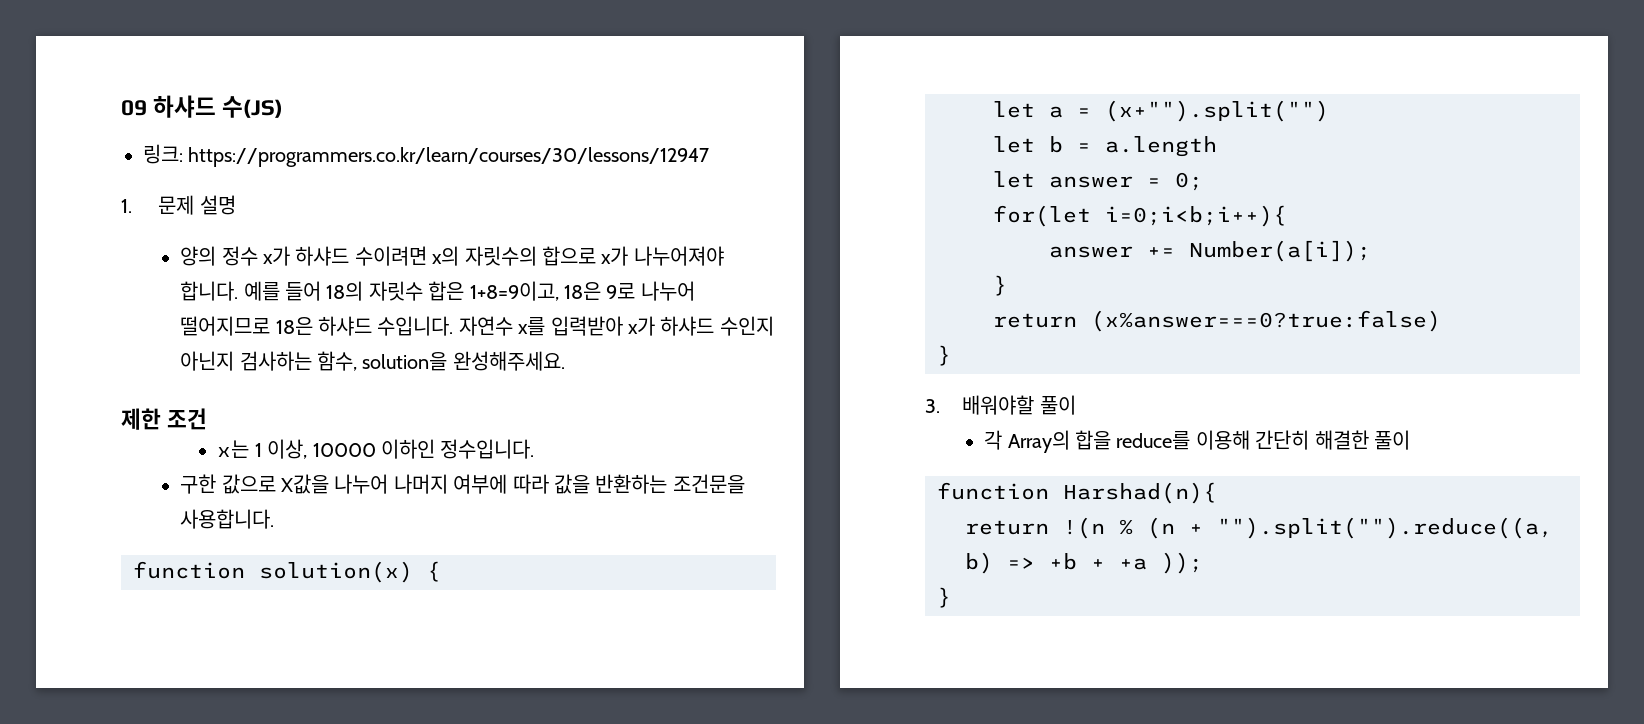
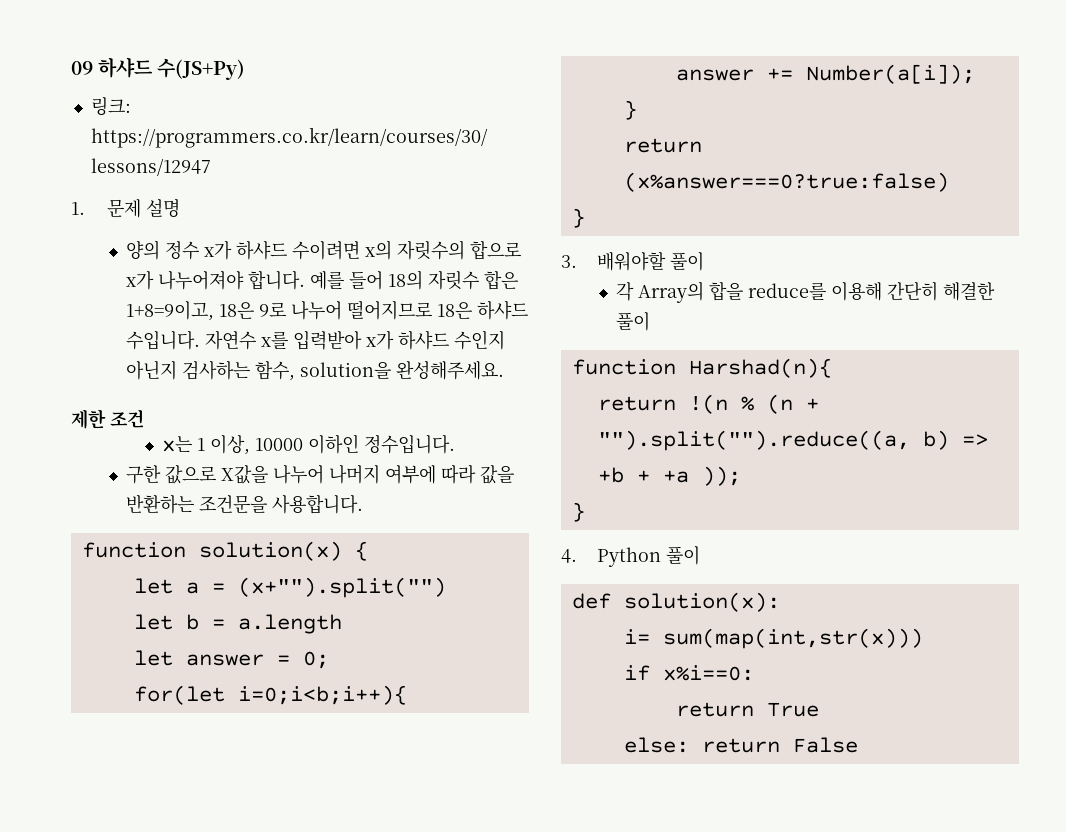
- 09 하샤드 수(JS)
+ 09 하샤드 수(JS+Py)
+ 4. Python 풀이
+ def solution(x):
+ i= sum(map(int,str(x)))
+ if x%i==0:
+ return True
+ else: return False

